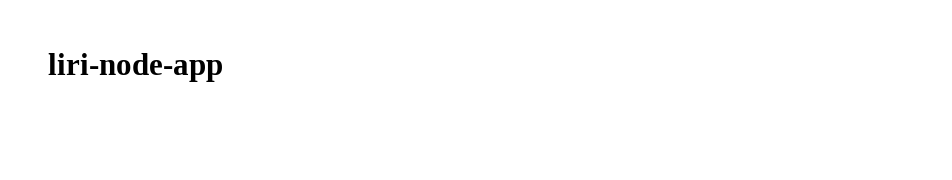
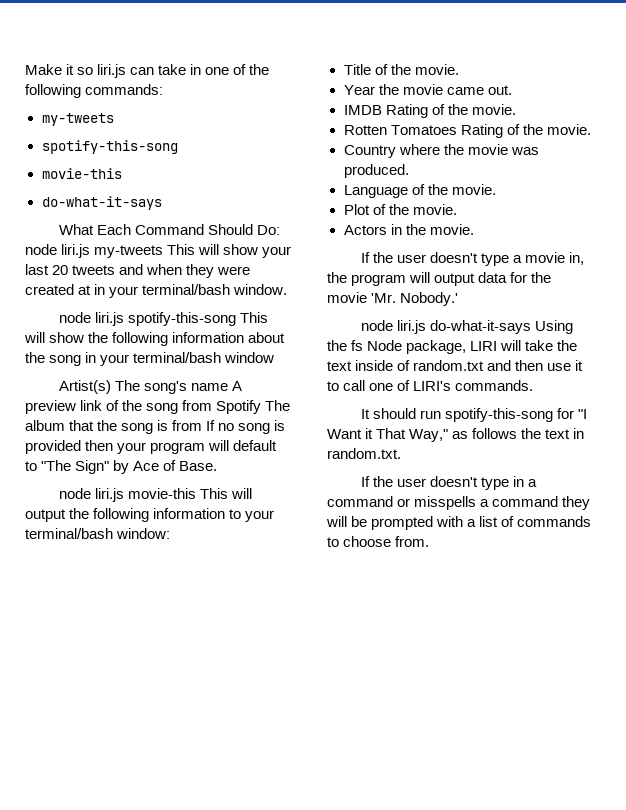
- liri-node-app
+ Make it so liri.js can take in one of the following commands:
+ my-tweets
+ spotify-this-song
+ movie-this
+ do-what-it-says
+ What Each Command Should Do: node liri.js my-tweets This will show your last 20 tweets and when they were created at in your terminal/bash window.
+ node liri.js spotify-this-song This will show the following information about the song in your terminal/bash window
+ Artist(s) The song's name A preview link of the song from Spotify The album that the song is from If no song is provided then your program will default to "The Sign" by Ace of Base.
+ node liri.js movie-this This will output the following information to your terminal/bash window:
+ Title of the movie.
+ Year the movie came out.
+ IMDB Rating of the movie.
+ Rotten Tomatoes Rating of the movie.
+ Country where the movie was produced.
+ Language of the movie.
+ Plot of the movie.
+ Actors in the movie.
+ If the user doesn't type a movie in, the program will output data for the movie 'Mr. Nobody.'
+ node liri.js do-what-it-says Using the fs Node package, LIRI will take the text inside of random.txt and then use it to call one of LIRI's commands.
+ It should run spotify-this-song for "I Want it That Way," as follows the text in random.txt.
+ If the user doesn't type in a command or misspells a command they will be prompted with a list of commands to choose from.

